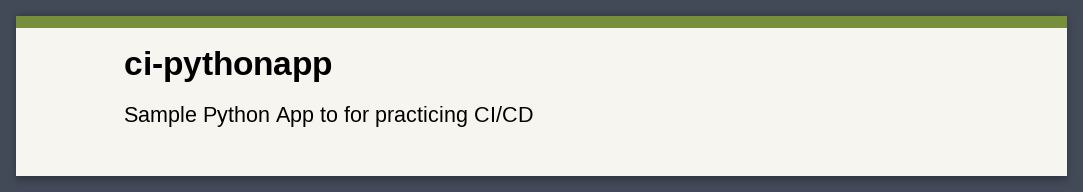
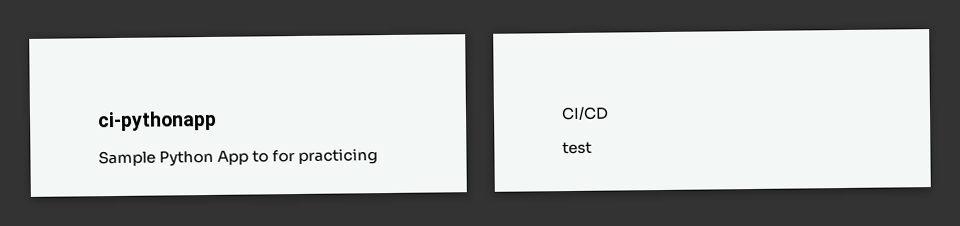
+ test

